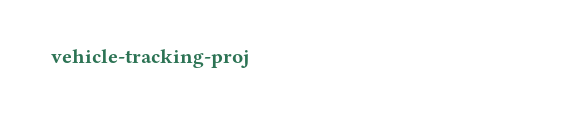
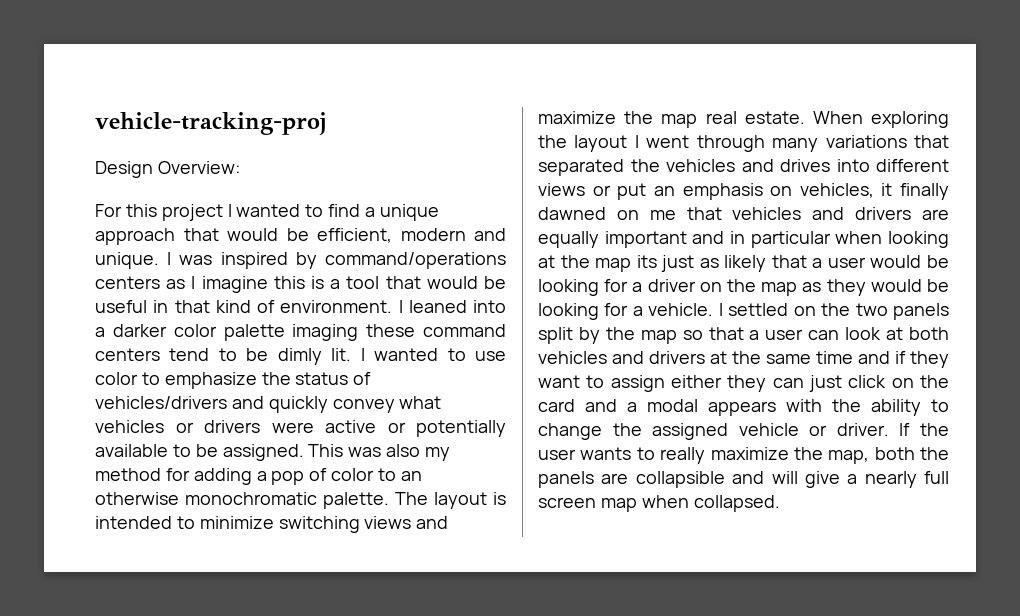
+ Design Overview:
+ For this project I wanted to find a unique approach that would be efficient, modern and unique. I was inspired by command/operations centers as I imagine this is a tool that would be useful in that kind of environment. I leaned into a darker color palette imaging these command centers tend to be dimly lit. I wanted to use color to emphasize the status of vehicles/drivers and quickly convey what vehicles or drivers were active or potentially available to be assigned. This was also my method for adding a pop of color to an otherwise monochromatic palette. The layout is intended to minimize switching views and maximize the map real estate. When exploring the layout I went through many variations that separated the vehicles and drives into different views or put an emphasis on vehicles, it finally dawned on me that vehicles and drivers are equally important and in particular when looking at the map its just as likely that a user would be looking for a driver on the map as they would be looking for a vehicle. I settled on the two panels split by the map so that a user can look at both vehicles and drivers at the same time and if they want to assign either they can just click on the card and a modal appears with the ability to change the assigned vehicle or driver. If the user wants to really maximize the map, both the panels are collapsible and will give a nearly full screen map when collapsed.

